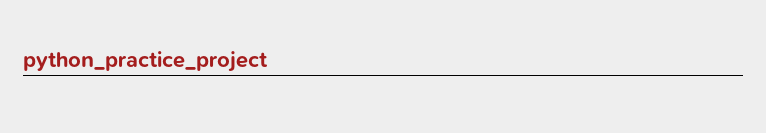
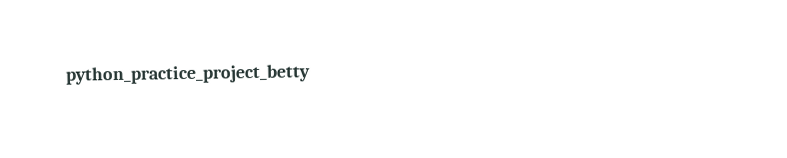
- python_practice_project
+ python_practice_project_betty

